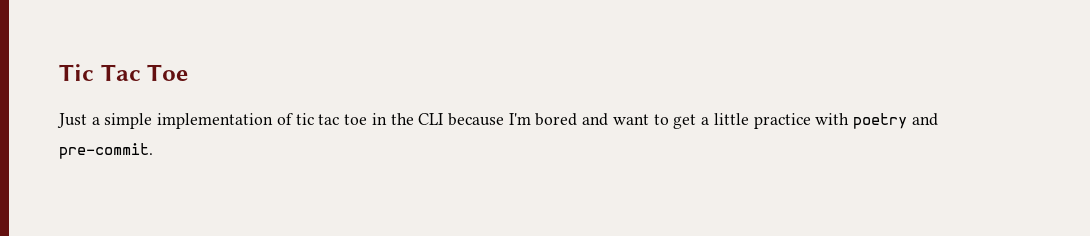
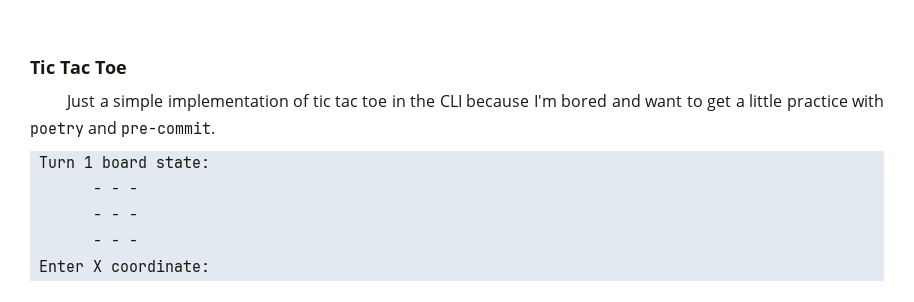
+ Turn 1 board state:
+ - - -
+ - - -
+ - - -
+ Enter X coordinate:

